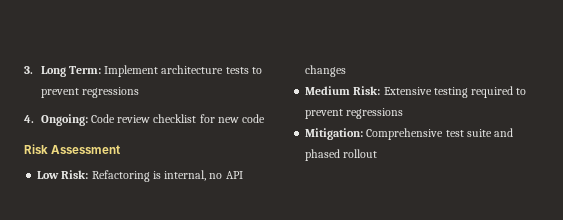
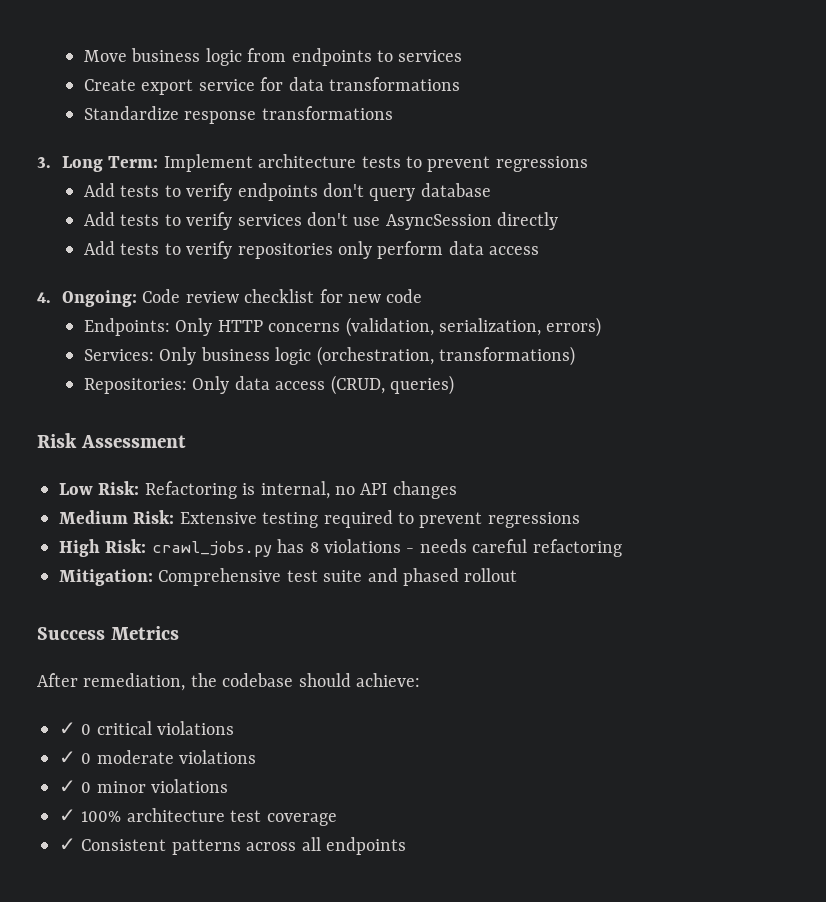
+ Move business logic from endpoints to services
+ Create export service for data transformations
+ Standardize response transformations
+ Add tests to verify endpoints don't query database
+ Add tests to verify services don't use AsyncSession directly
+ Add tests to verify repositories only perform data access
+ Endpoints: Only HTTP concerns (validation, serialization, errors)
+ Services: Only business logic (orchestration, transformations)
+ Repositories: Only data access (CRUD, queries)
+ High Risk: crawl_jobs.py has 8 violations - needs careful refactoring
+ Success Metrics
+ After remediation, the codebase should achieve:
+ ✓ 0 critical violations
+ ✓ 0 moderate violations
+ ✓ 0 minor violations
+ ✓ 100% architecture test coverage
+ ✓ Consistent patterns across all endpoints

